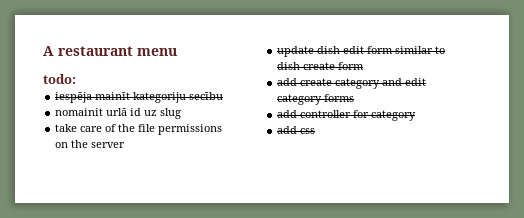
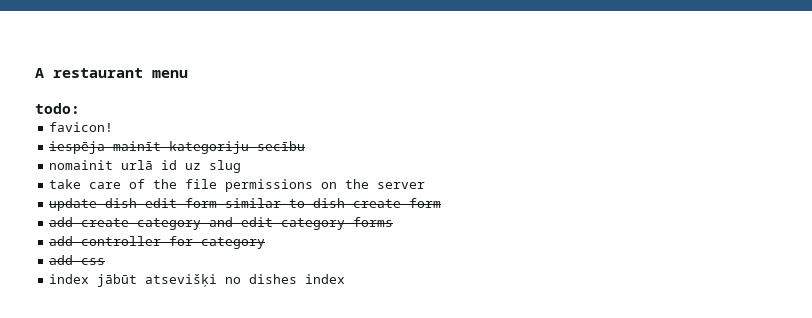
+ favicon!
+ index jābūt atsevišķi no dishes index

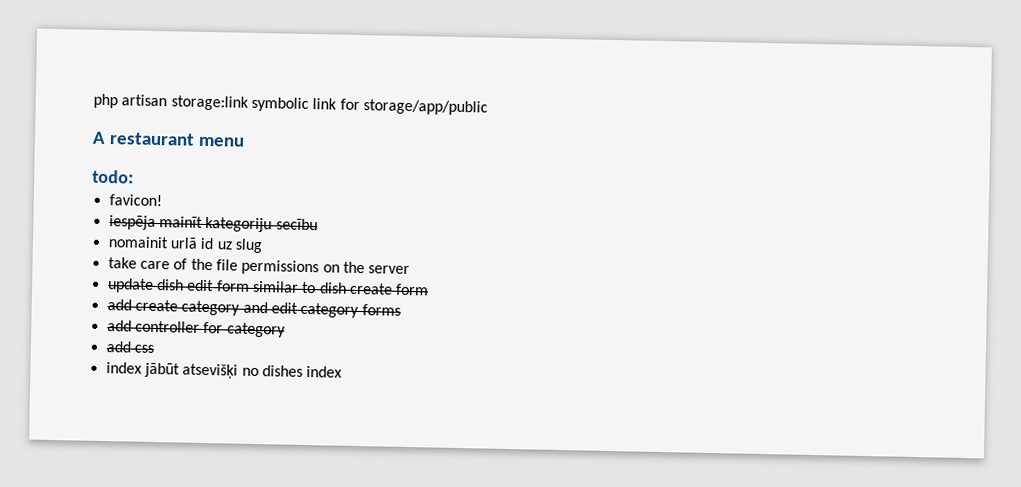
+ php artisan storage:link symbolic link for storage/app/public

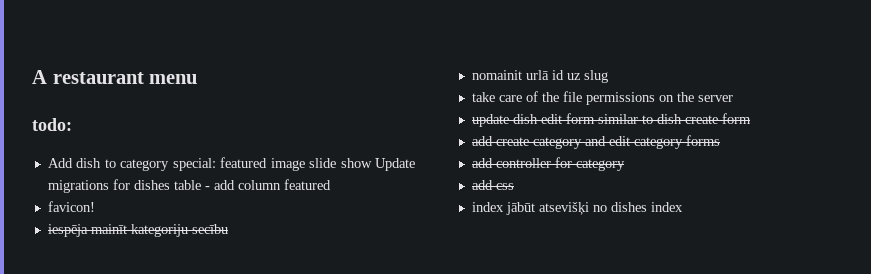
- php artisan storage:link symbolic link for storage/app/public
  A restaurant menu
  todo:
+ Add dish to category special: featured image slide show Update migrations for dishes table - add column featured

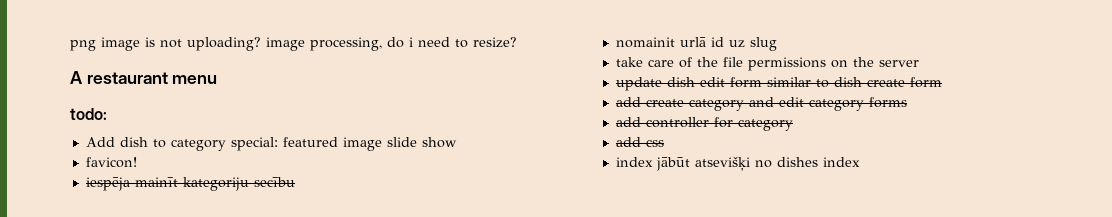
+ png image is not uploading? image processing, do i need to resize?
- Add dish to category special: featured image slide show Update migrations for dishes table - add column featured
+ Add dish to category special: featured image slide show

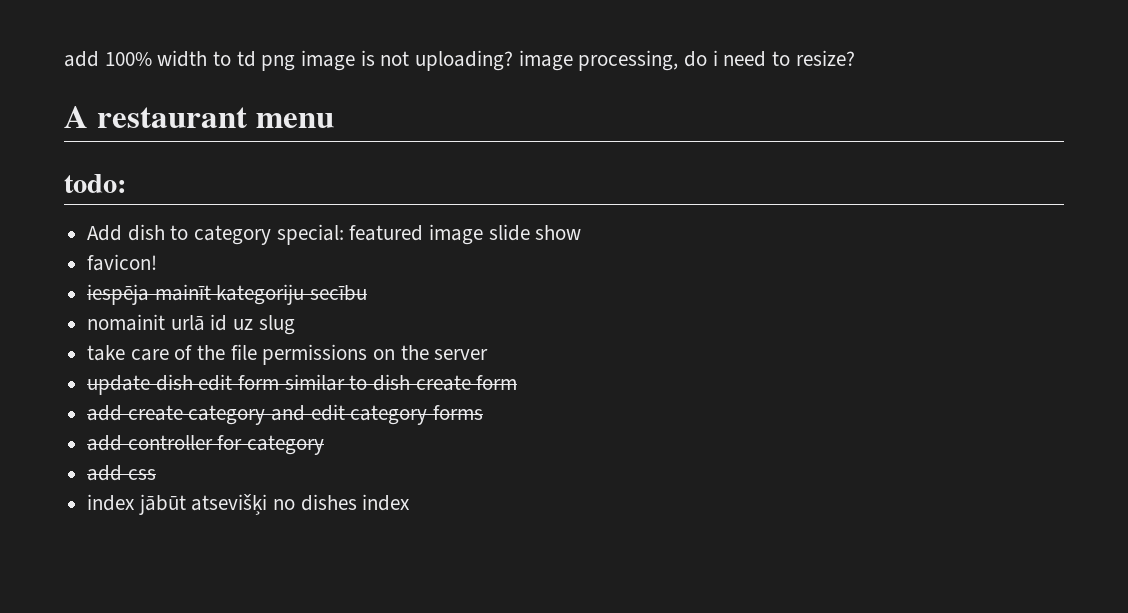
- png image is not uploading? image processing, do i need to resize?
+ add 100% width to td png image is not uploading? image processing, do i need to resize?

